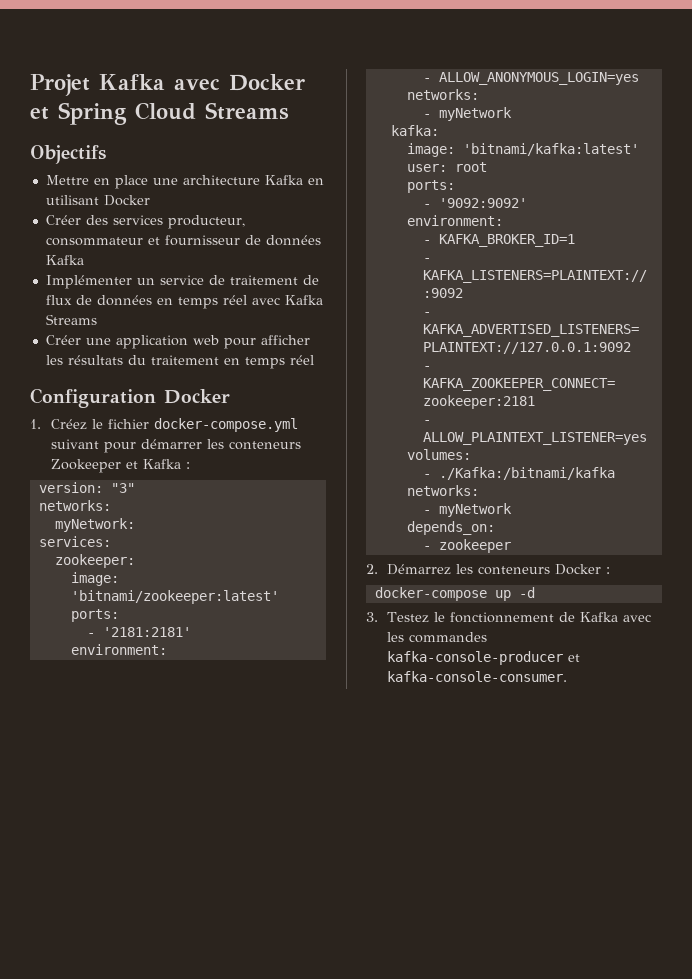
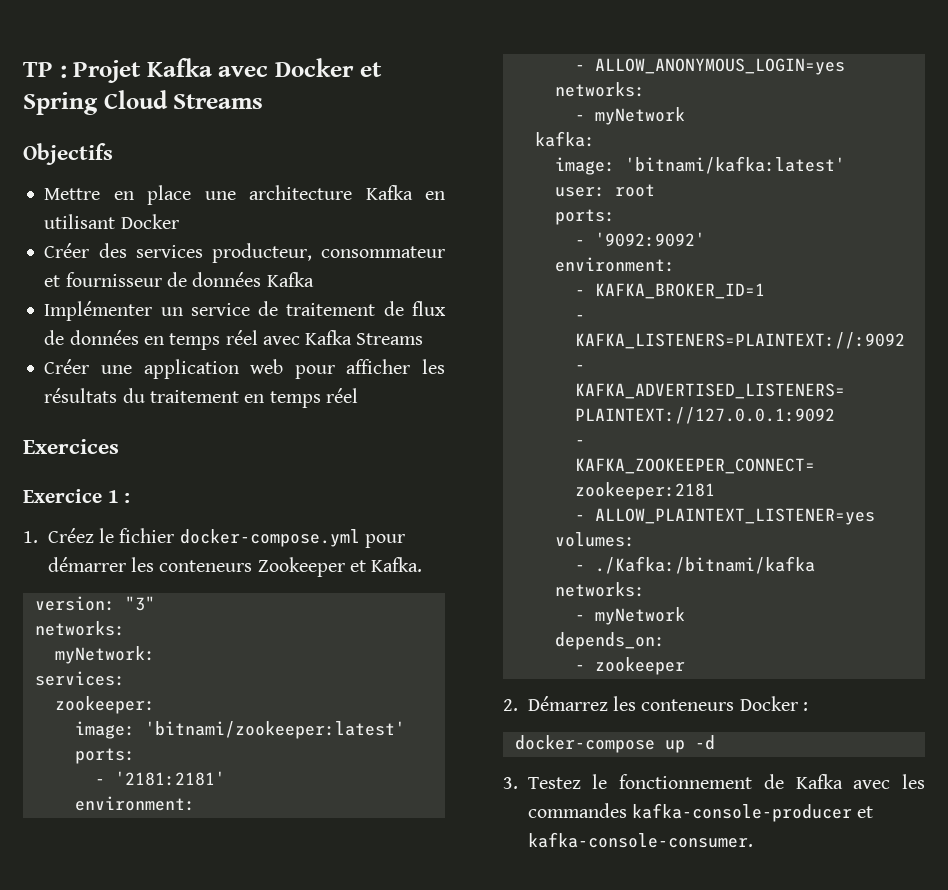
- Projet Kafka avec Docker et Spring Cloud Streams
+ TP : Projet Kafka avec Docker et Spring Cloud Streams
- Configuration Docker
+ Exercices
+ Exercice 1 :
- 1. Créez le fichier docker-compose.yml suivant pour démarrer les conteneurs Zookeeper et Kafka :
+ 1. Créez le fichier docker-compose.yml pour démarrer les conteneurs Zookeeper et Kafka.

